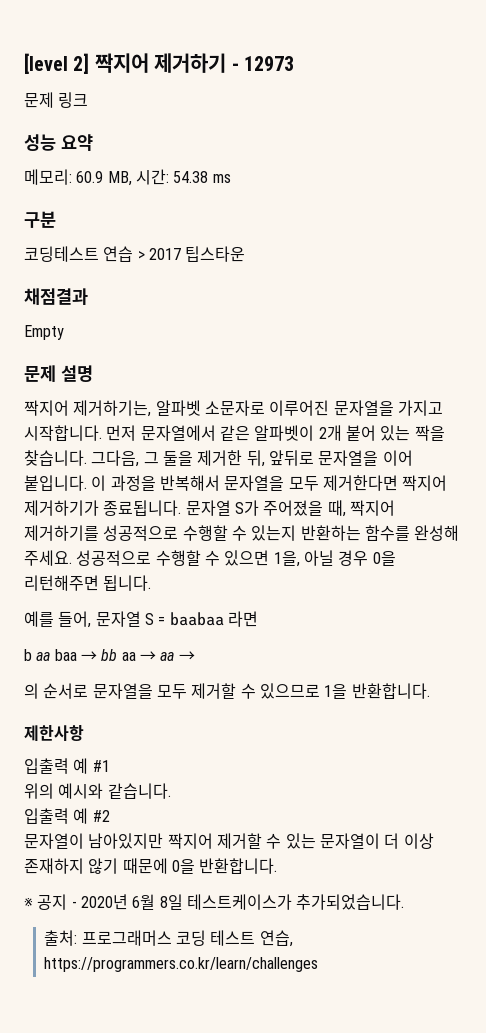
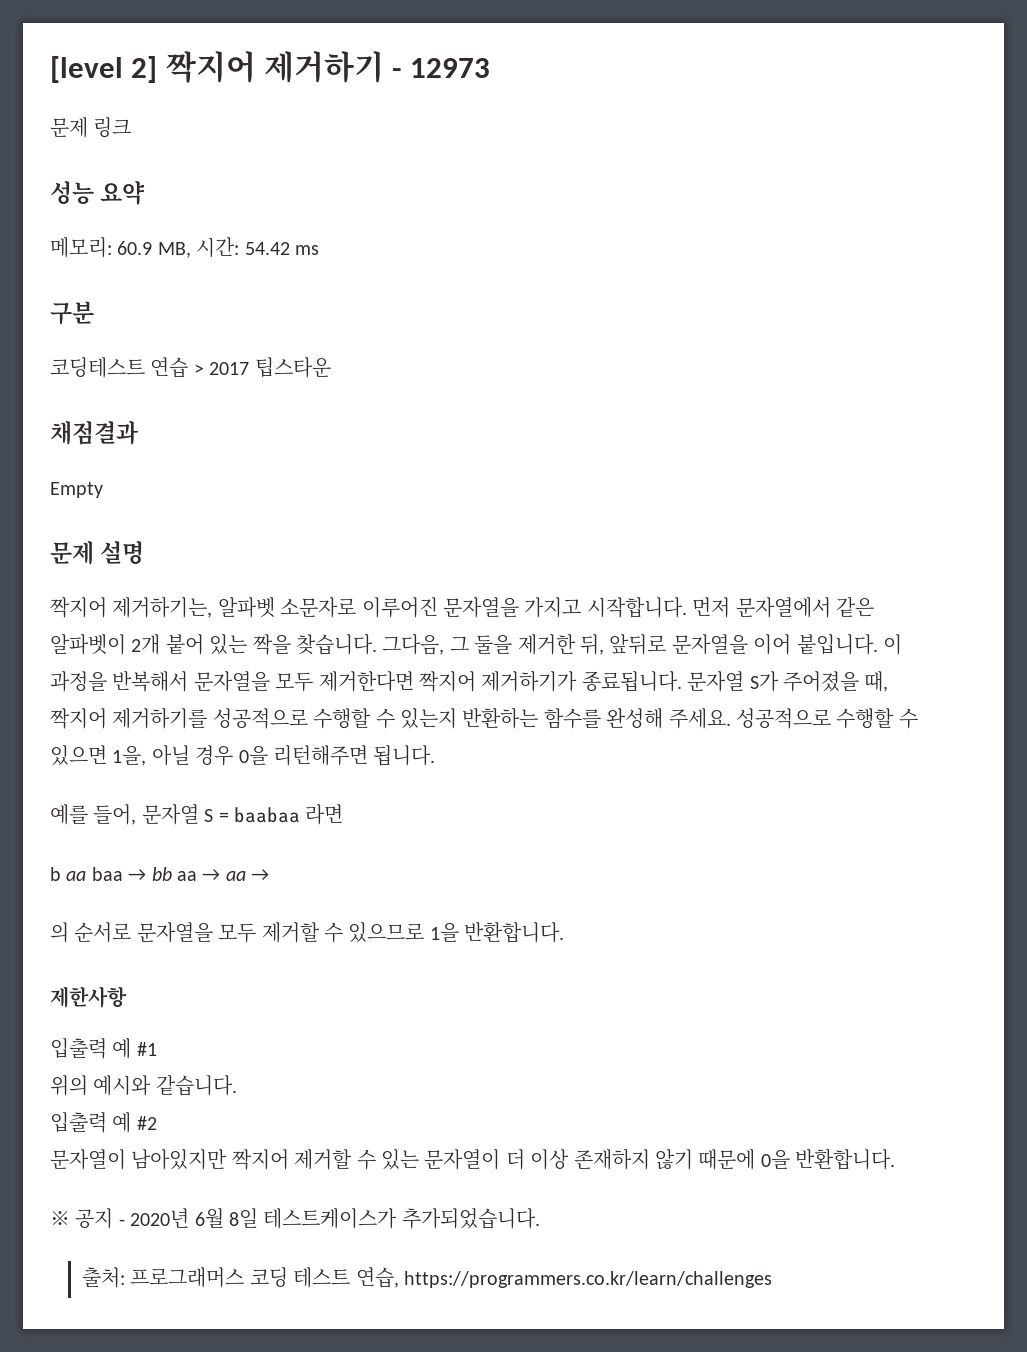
- 메모리: 60.9 MB, 시간: 54.38 ms
+ 메모리: 60.9 MB, 시간: 54.42 ms

